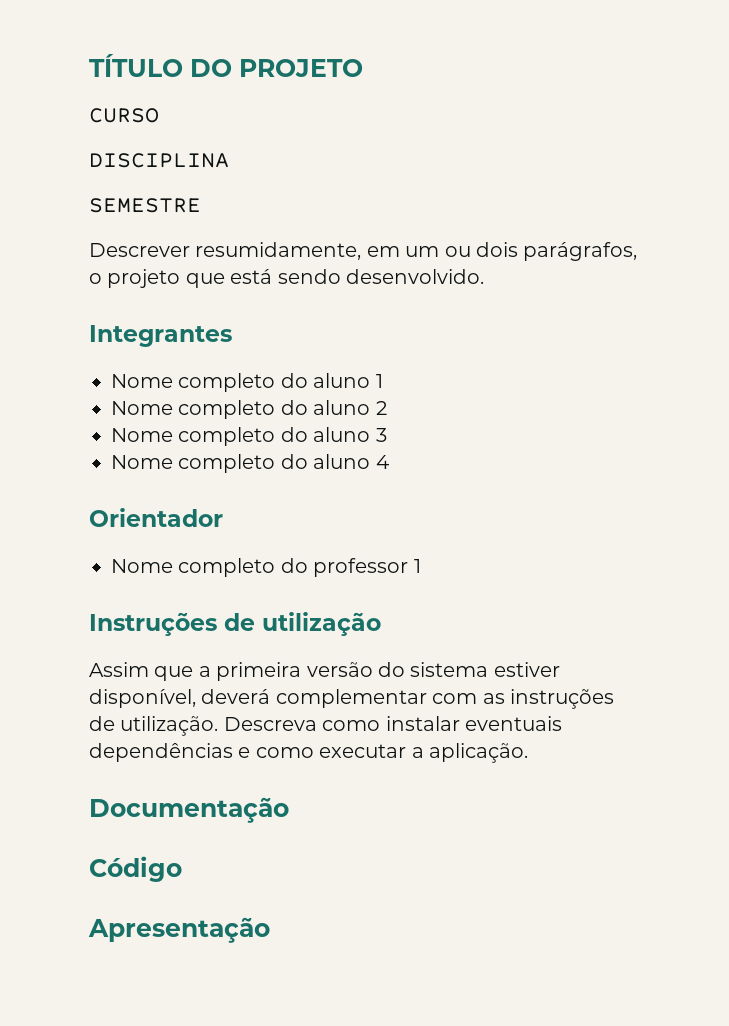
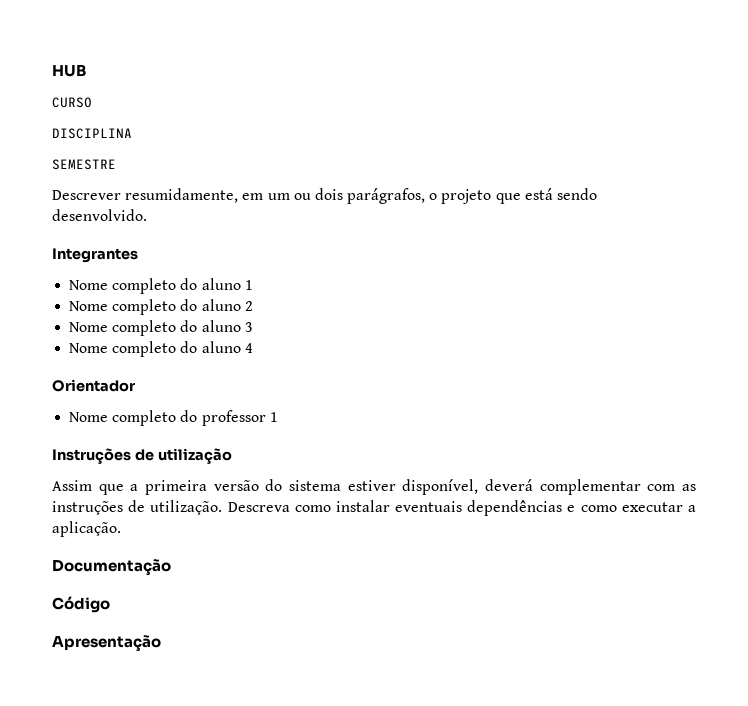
- TÍTULO DO PROJETO
+ HUB

